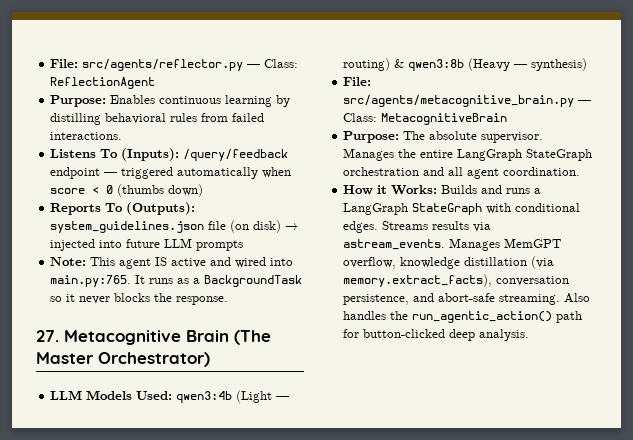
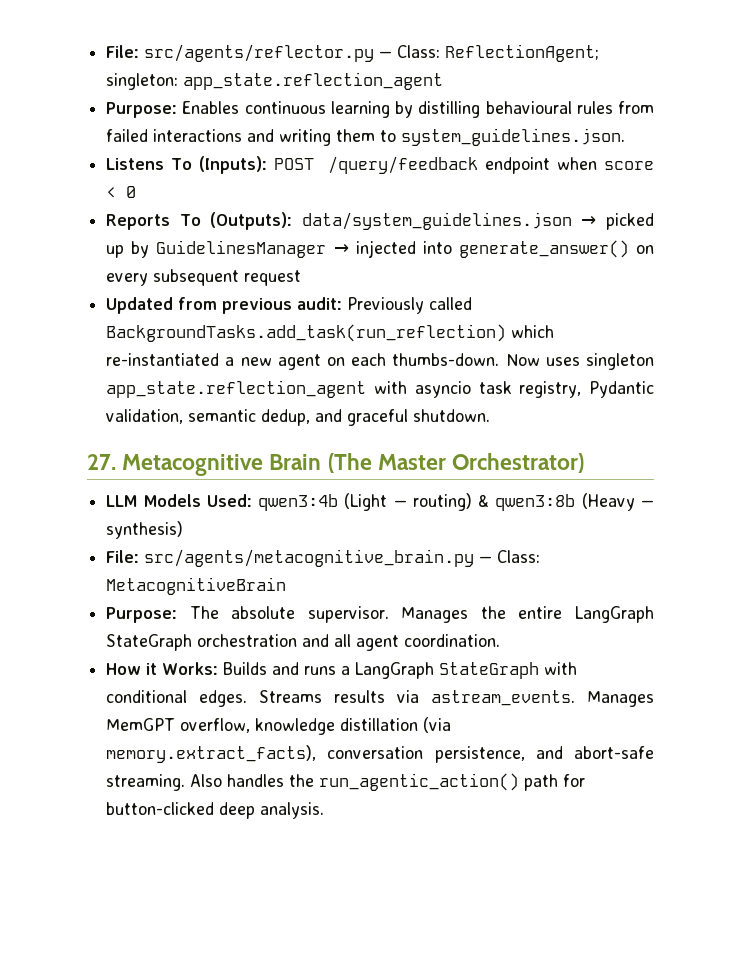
- File: src/agents/reflector.py — Class: ReflectionAgent
+ File: src/agents/reflector.py — Class: ReflectionAgent; singleton: app_state.reflection_agent
- Purpose: Enables continuous learning by distilling behavioral rules from failed interactions.
+ Purpose: Enables continuous learning by distilling behavioural rules from failed interactions and writing them to system_guidelines.json.
- Listens To (Inputs): /query/feedback endpoint — triggered automatically when score < 0 (thumbs down)
+ Listens To (Inputs): POST /query/feedback endpoint when score < 0
- Reports To (Outputs): system_guidelines.json file (on disk) → injected into future LLM prompts
- Note: This agent IS active and wired into main.py:765. It runs as a BackgroundTask so it never blocks the response.
+ Reports To (Outputs): data/system_guidelines.json → picked up by GuidelinesManager → injected into generate_answer() on every subsequent request
+ Updated from previous audit: Previously called BackgroundTasks.add_task(run_reflection) which re-instantiated a new agent on each thumbs-down. Now uses singleton app_state.reflection_agent with asyncio task registry, Pydantic validation, semantic dedup, and graceful shutdown.

